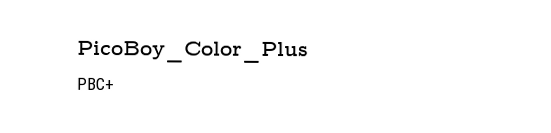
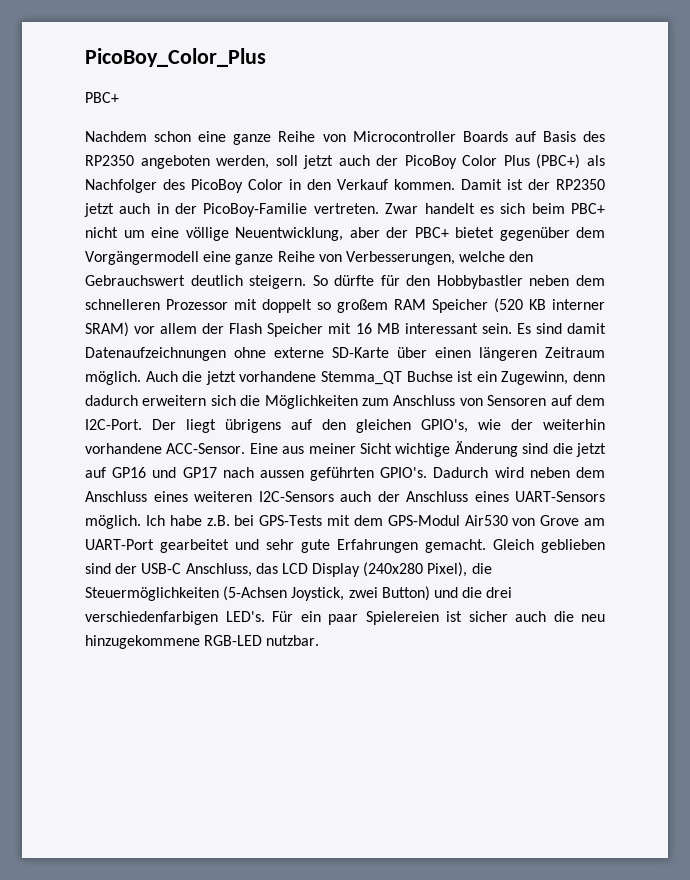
+ Nachdem schon eine ganze Reihe von Microcontroller Boards auf Basis des RP2350 angeboten werden, soll jetzt auch der PicoBoy Color Plus (PBC+) als Nachfolger des PicoBoy Color in den Verkauf kommen. Damit ist der RP2350 jetzt auch in der PicoBoy-Familie vertreten. Zwar handelt es sich beim PBC+ nicht um eine völlige Neuentwicklung, aber der PBC+ bietet gegenüber dem Vorgängermodell eine ganze Reihe von Verbesserungen, welche den Gebrauchswert deutlich steigern. So dürfte für den Hobbybastler neben dem schnelleren Prozessor mit doppelt so großem RAM Speicher (520 KB interner SRAM) vor allem der Flash Speicher mit 16 MB interessant sein. Es sind damit Datenaufzeichnungen ohne externe SD-Karte über einen längeren Zeitraum möglich. Auch die jetzt vorhandene Stemma_QT Buchse ist ein Zugewinn, denn dadurch erweitern sich die Möglichkeiten zum Anschluss von Sensoren auf dem I2C-Port. Der liegt übrigens auf den gleichen GPIO's, wie der weiterhin vorhandene ACC-Sensor. Eine aus meiner Sicht wichtige Änderung sind die jetzt auf GP16 und GP17 nach aussen geführten GPIO's. Dadurch wird neben dem Anschluss eines weiteren I2C-Sensors auch der Anschluss eines UART-Sensors möglich. Ich habe z.B. bei GPS-Tests mit dem GPS-Modul Air530 von Grove am UART-Port gearbeitet und sehr gute Erfahrungen gemacht. Gleich geblieben sind der USB-C Anschluss, das LCD Display (240x280 Pixel), die Steuermöglichkeiten (5-Achsen Joystick, zwei Button) und die drei verschiedenfarbigen LED's. Für ein paar Spielereien ist sicher auch die neu hinzugekommene RGB-LED nutzbar.

